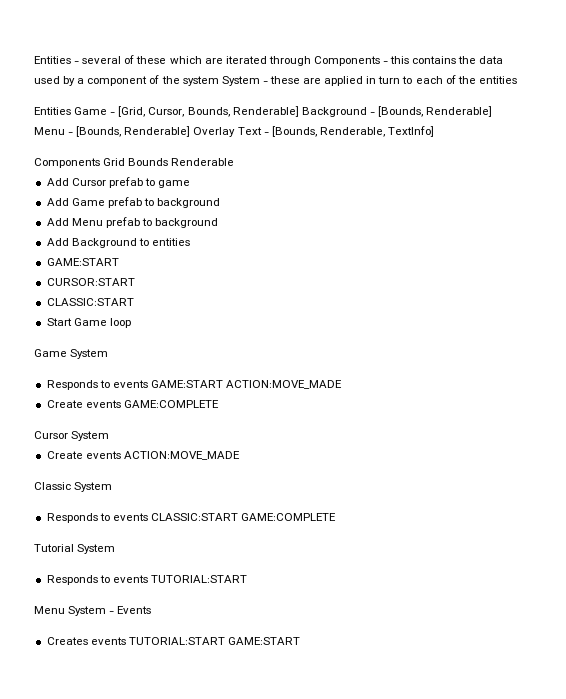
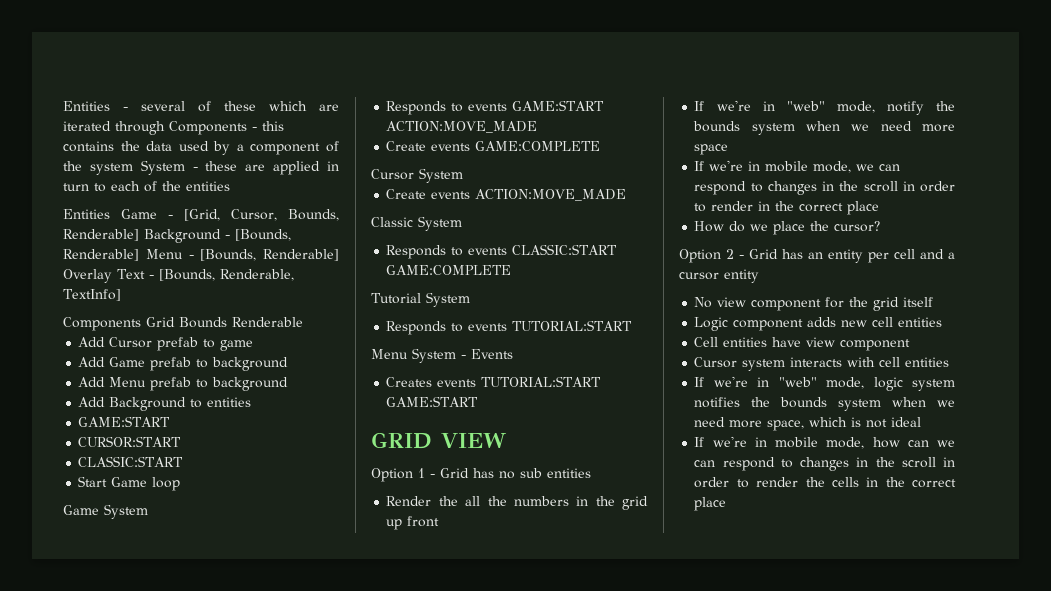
+ GRID VIEW
+ Option 1 - Grid has no sub entities
+ Render the all the numbers in the grid up front
+ If we're in "web" mode, notify the bounds system when we need more space
+ If we're in mobile mode, we can respond to changes in the scroll in order to render in the correct place
+ How do we place the cursor?
+ Option 2 - Grid has an entity per cell and a cursor entity
+ No view component for the grid itself
+ Logic component adds new cell entities
+ Cell entities have view component
+ Cursor system interacts with cell entities
+ If we're in "web" mode, logic system notifies the bounds system when we need more space, which is not ideal
+ If we're in mobile mode, how can we can respond to changes in the scroll in order to render the cells in the correct place

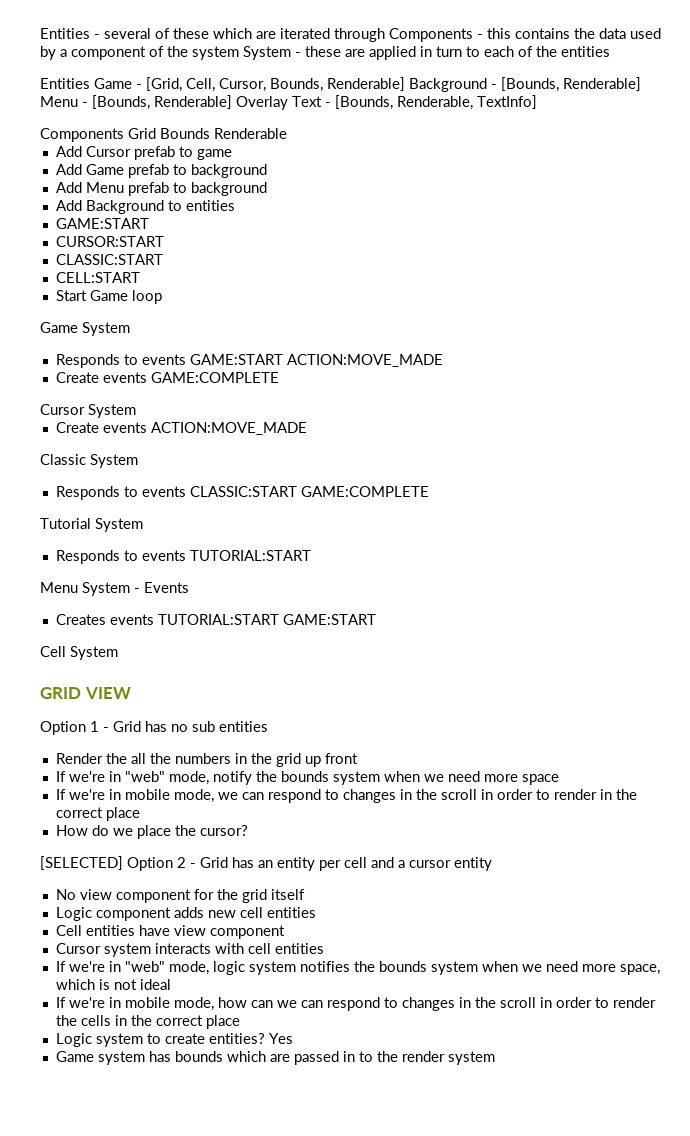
- Entities Game - [Grid, Cursor, Bounds, Renderable] Background - [Bounds, Renderable] Menu - [Bounds, Renderable] Overlay Text - [Bounds, Renderable, TextInfo]
+ Entities Game - [Grid, Cell, Cursor, Bounds, Renderable] Background - [Bounds, Renderable] Menu - [Bounds, Renderable] Overlay Text - [Bounds, Renderable, TextInfo]
+ CELL:START
+ Cell System
- Option 2 - Grid has an entity per cell and a cursor entity
+ [SELECTED] Option 2 - Grid has an entity per cell and a cursor entity
+ Logic system to create entities? Yes
+ Game system has bounds which are passed in to the render system

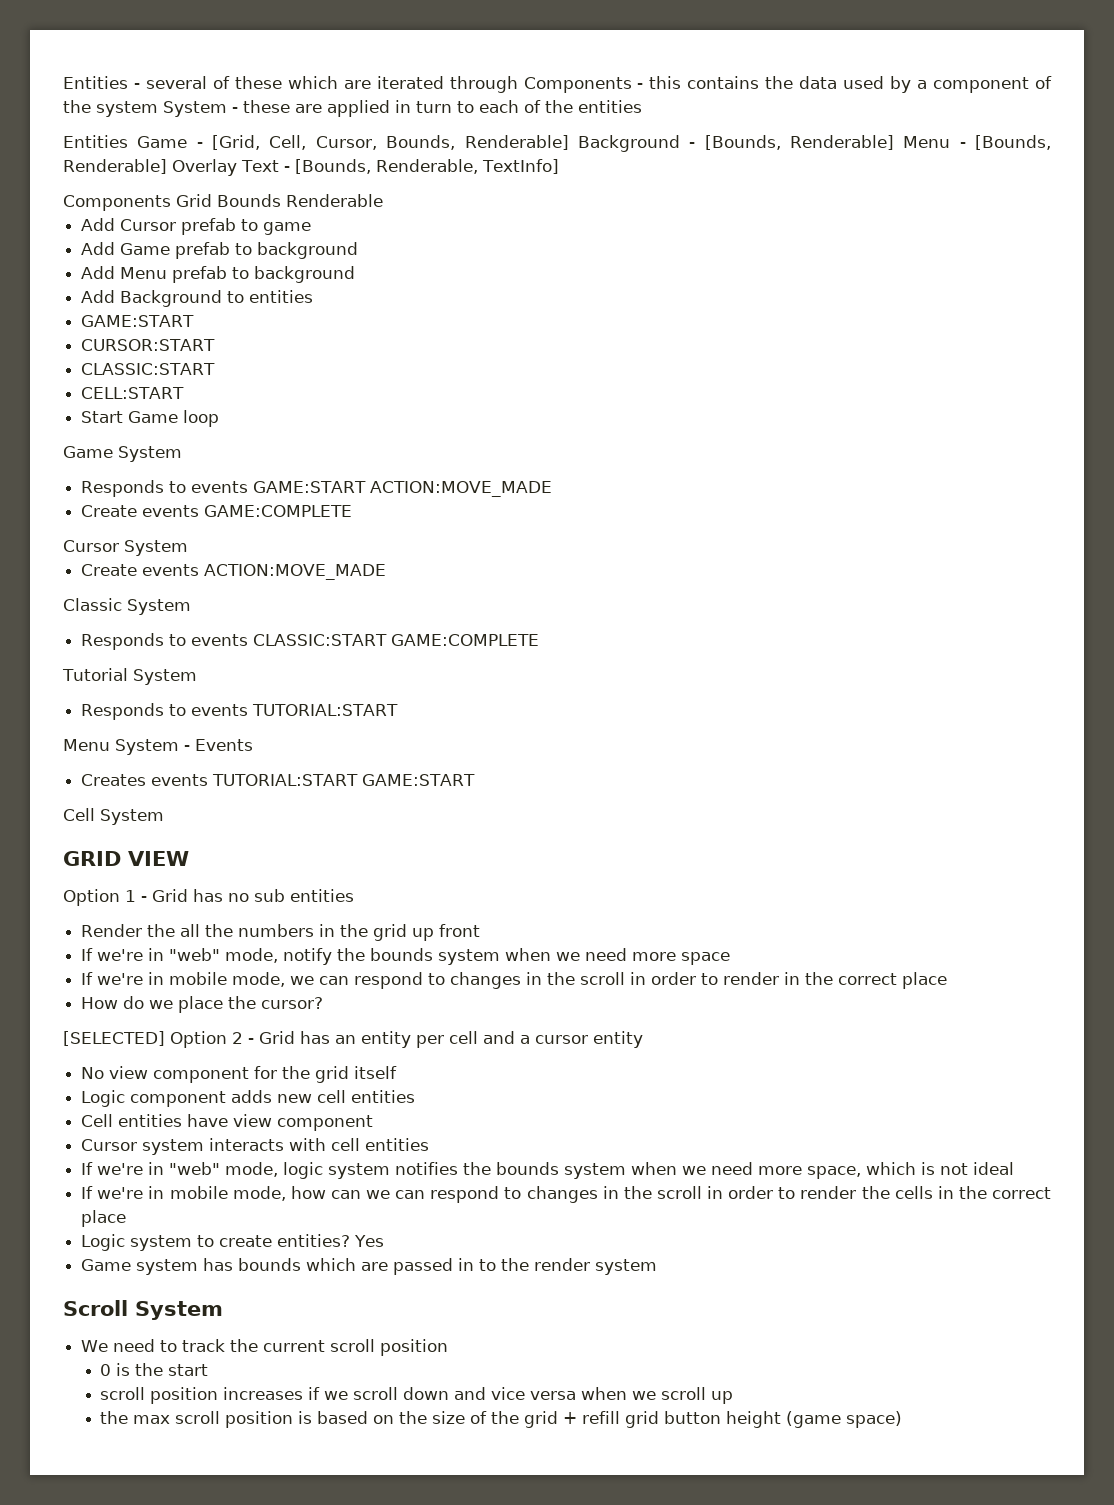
+ Scroll System
+ We need to track the current scroll position
+ 0 is the start
+ scroll position increases if we scroll down and vice versa when we scroll up
+ the max scroll position is based on the size of the grid + refill grid button height (game space)

